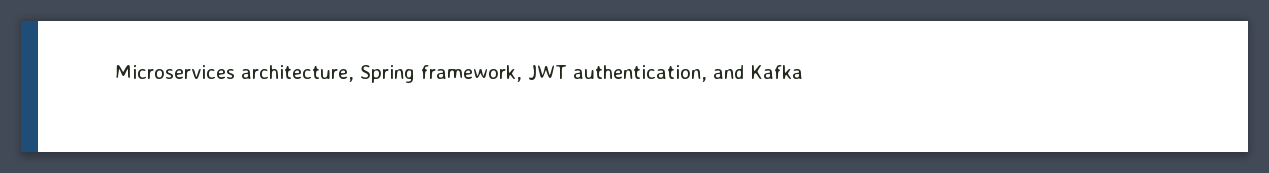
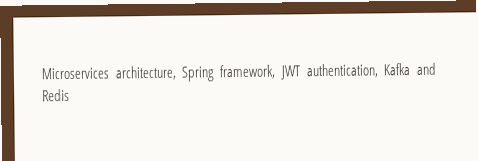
- Microservices architecture, Spring framework, JWT authentication, and Kafka
+ Microservices architecture, Spring framework, JWT authentication, Kafka and Redis

